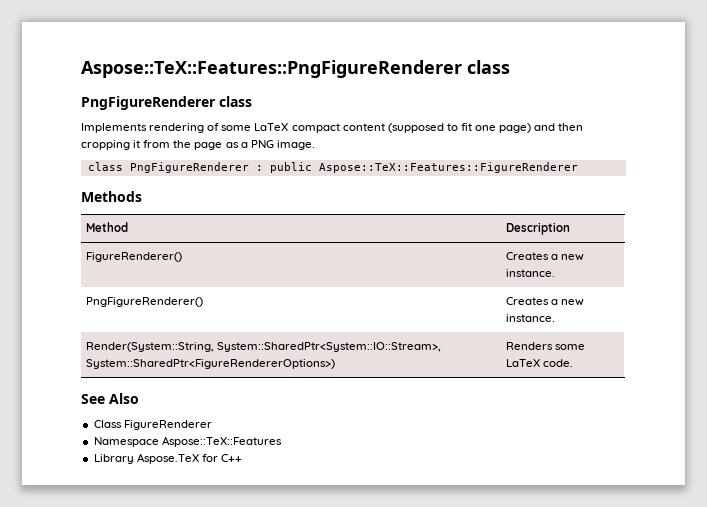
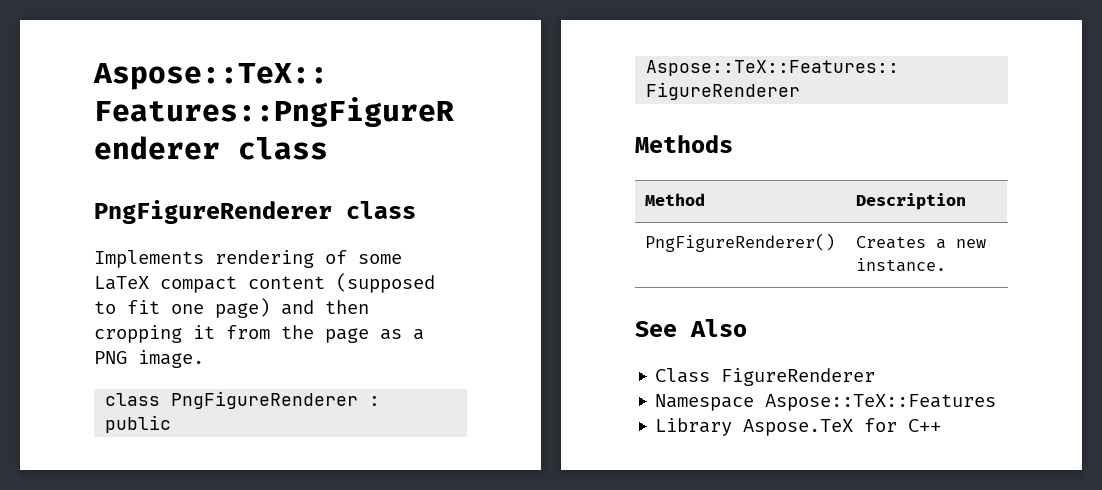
- FigureRenderer() | Creates a new instance.
- Render(System::String, System::SharedPtr<System::IO::Stream>, System::SharedPtr<FigureRendererOptions>) | Renders some LaTeX code.

